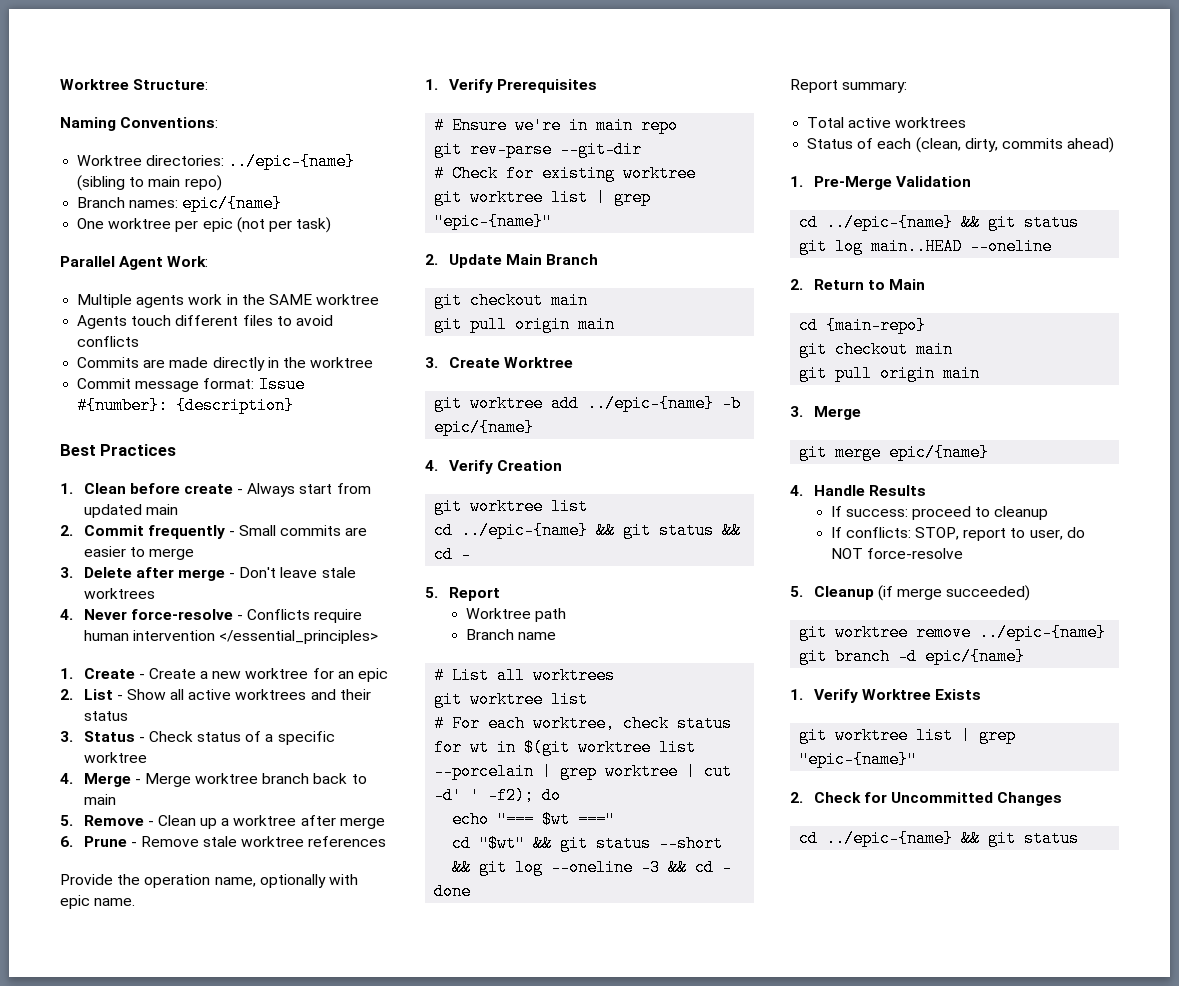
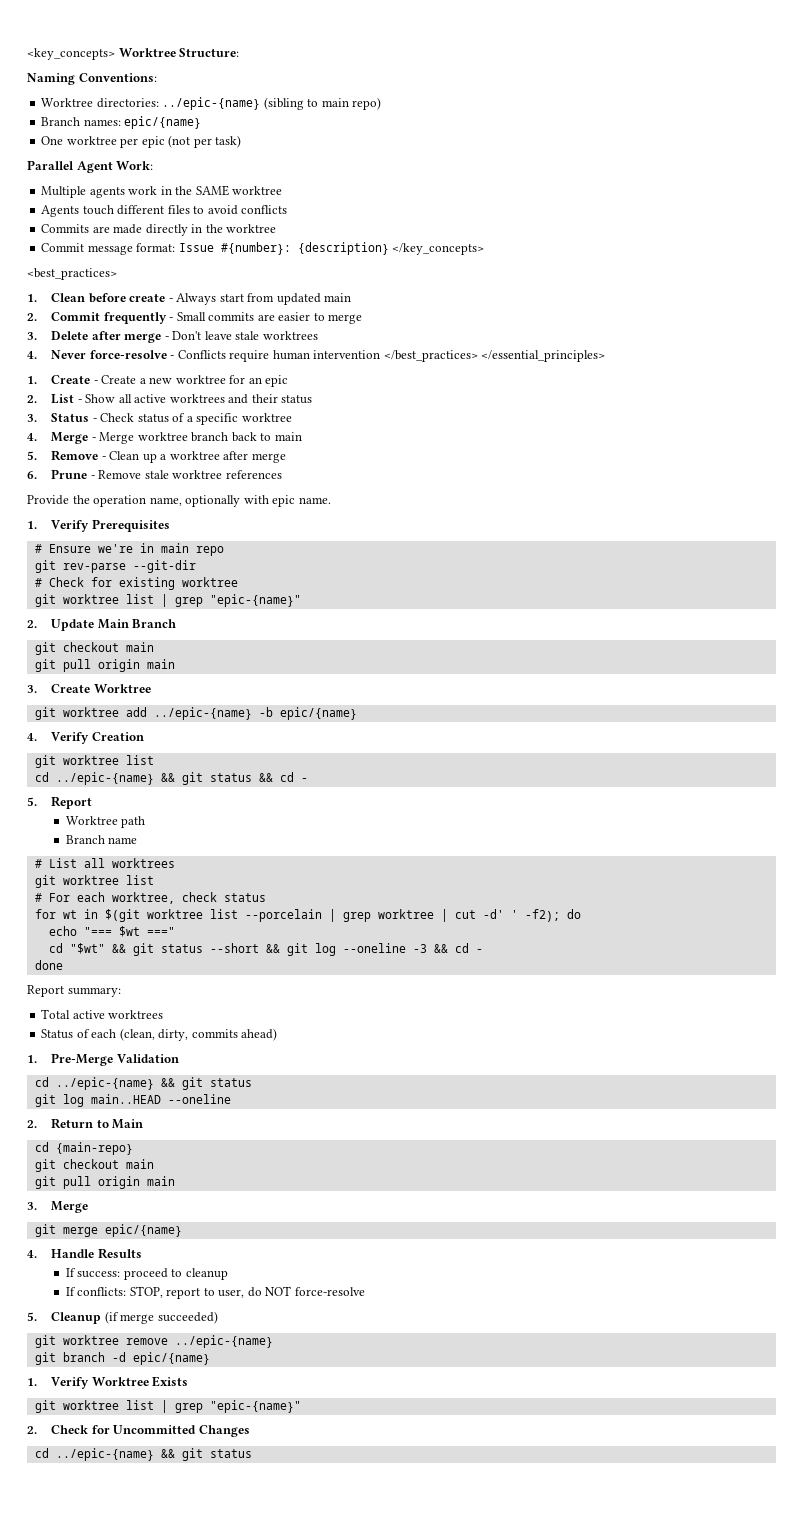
- Worktree Structure:
+ <key_concepts> Worktree Structure:
- Commit message format: Issue #{number}: {description}
- Best Practices
+ Commit message format: Issue #{number}: {description} </key_concepts>
+ <best_practices>
- 4. Never force-resolve - Conflicts require human intervention </essential_principles>
+ 4. Never force-resolve - Conflicts require human intervention </best_practices> </essential_principles>

